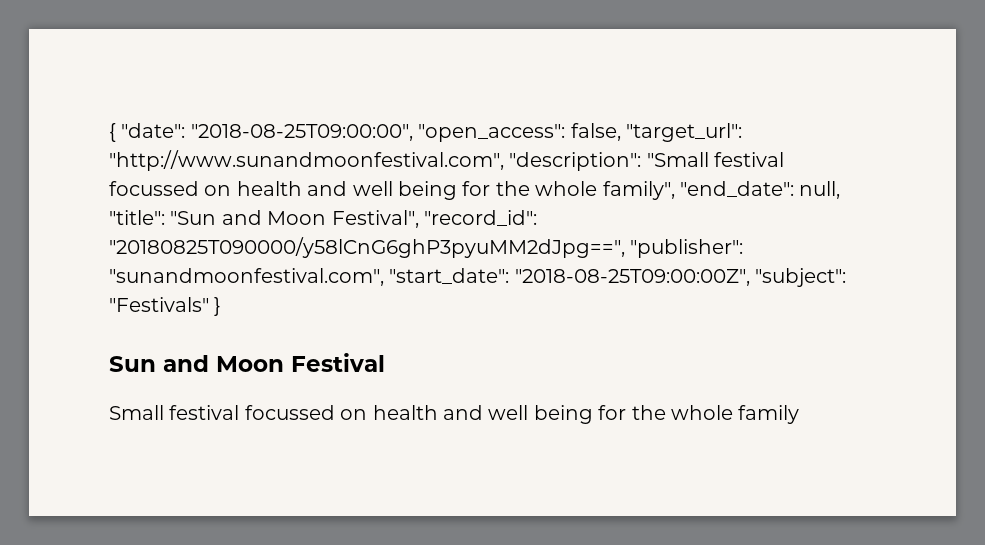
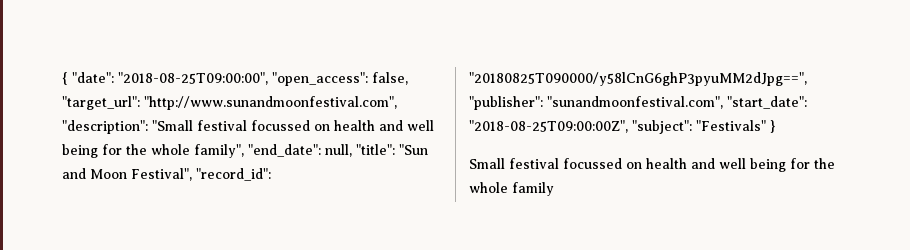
- Sun and Moon Festival

